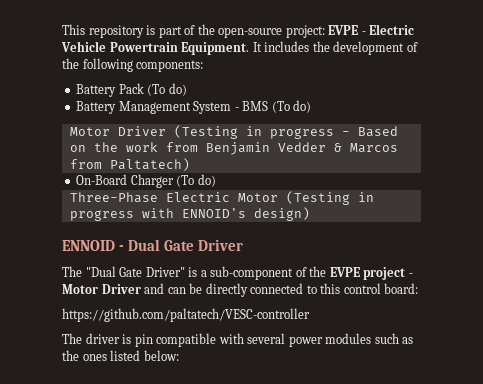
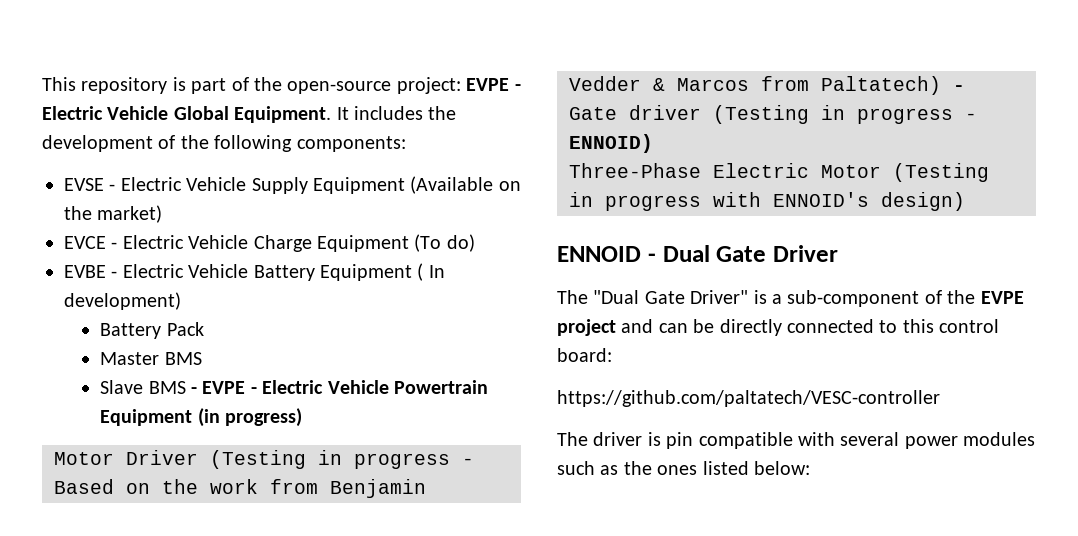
- This repository is part of the open-source project: EVPE - Electric Vehicle Powertrain Equipment.
+ This repository is part of the open-source project: EVPE - Electric Vehicle Global Equipment.
- Battery Pack (To do)
- Battery Management System - BMS (To do)
+ EVSE - Electric Vehicle Supply Equipment (Available on the market)
+ EVCE - Electric Vehicle Charge Equipment (To do)
+ EVBE - Electric Vehicle Battery Equipment ( In development)
+ Battery Pack
+ Master BMS
+ Slave BMS - EVPE - Electric Vehicle Powertrain Equipment (in progress)
- Motor Driver (Testing in progress - Based on the work from Benjamin Vedder & Marcos from Paltatech)
- On-Board Charger (To do)
+ Motor Driver (Testing in progress - Based on the work from Benjamin Vedder & Marcos from Paltatech) - Gate driver (Testing in progress - ENNOID)
- The "Dual Gate Driver" is a sub-component of the EVPE project - Motor Driver and can be directly connected to this control board:
+ The "Dual Gate Driver" is a sub-component of the EVPE project and can be directly connected to this control board:

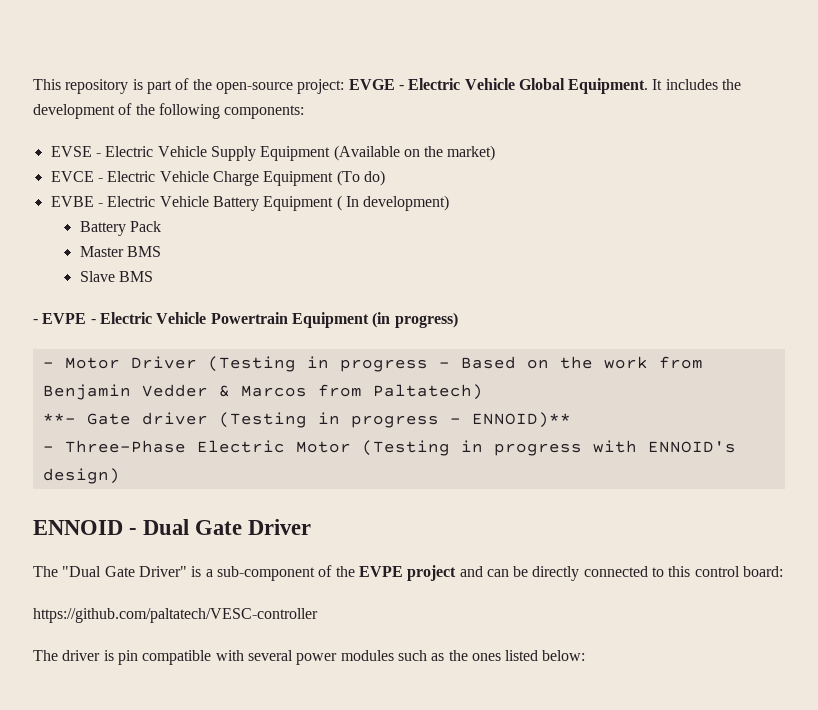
- This repository is part of the open-source project: EVPE - Electric Vehicle Global Equipment.
+ This repository is part of the open-source project: EVGE - Electric Vehicle Global Equipment.
- Slave BMS - EVPE - Electric Vehicle Powertrain Equipment (in progress)
+ Slave BMS
+ - EVPE - Electric Vehicle Powertrain Equipment (in progress)
- Motor Driver (Testing in progress - Based on the work from Benjamin Vedder & Marcos from Paltatech) - Gate driver (Testing in progress - ENNOID)
- Three-Phase Electric Motor (Testing in progress with ENNOID's design)
+ - Motor Driver (Testing in progress - Based on the work from Benjamin Vedder & Marcos from Paltatech)
+ **- Gate driver (Testing in progress - ENNOID)**
+ - Three-Phase Electric Motor (Testing in progress with ENNOID's design)

